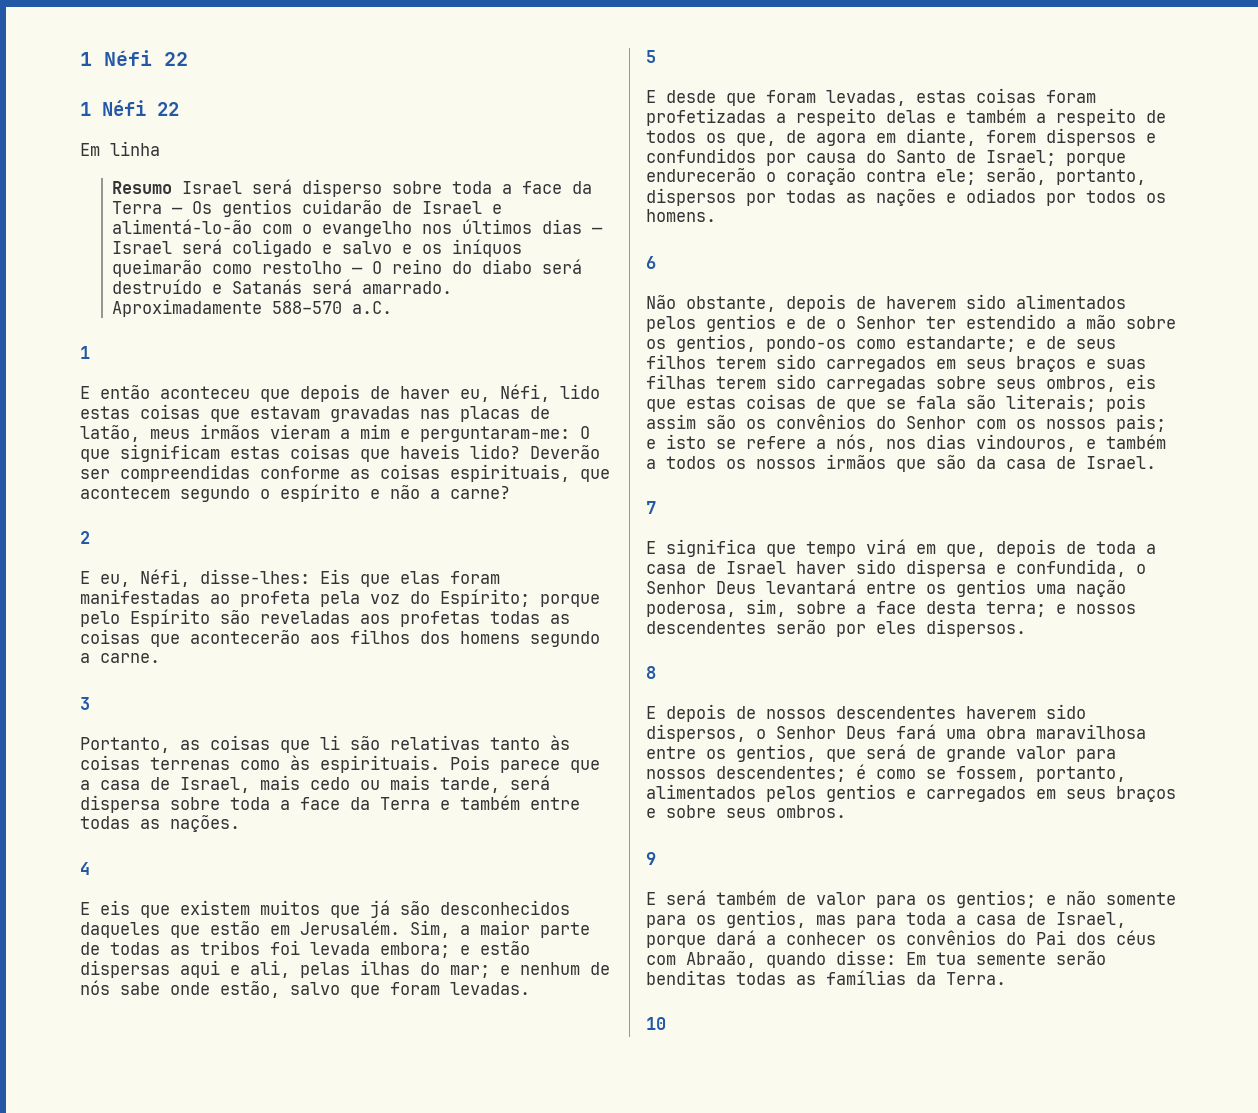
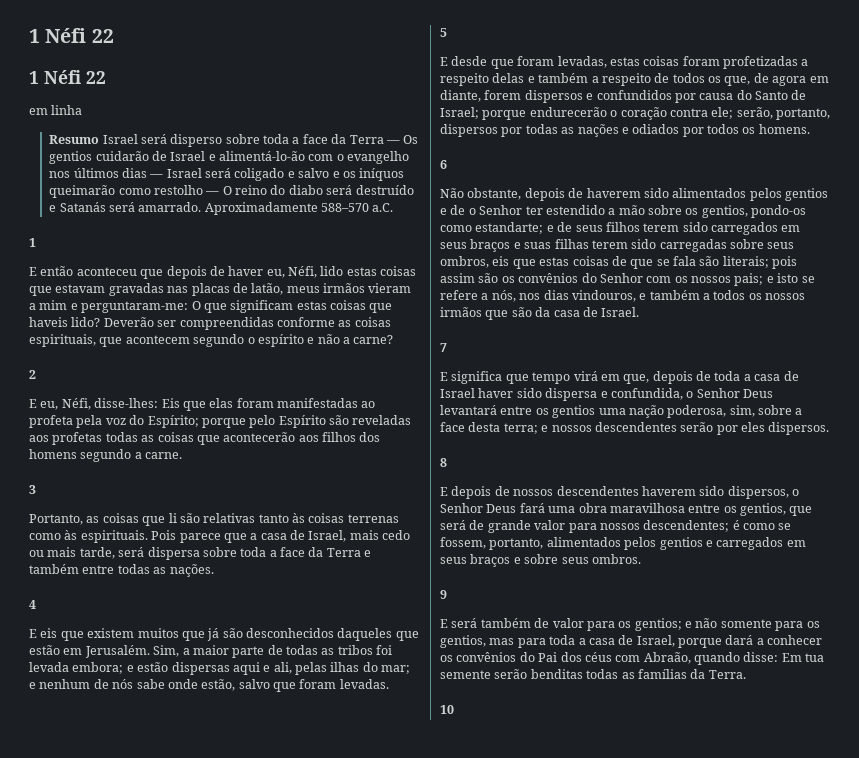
- Em linha
+ em linha

